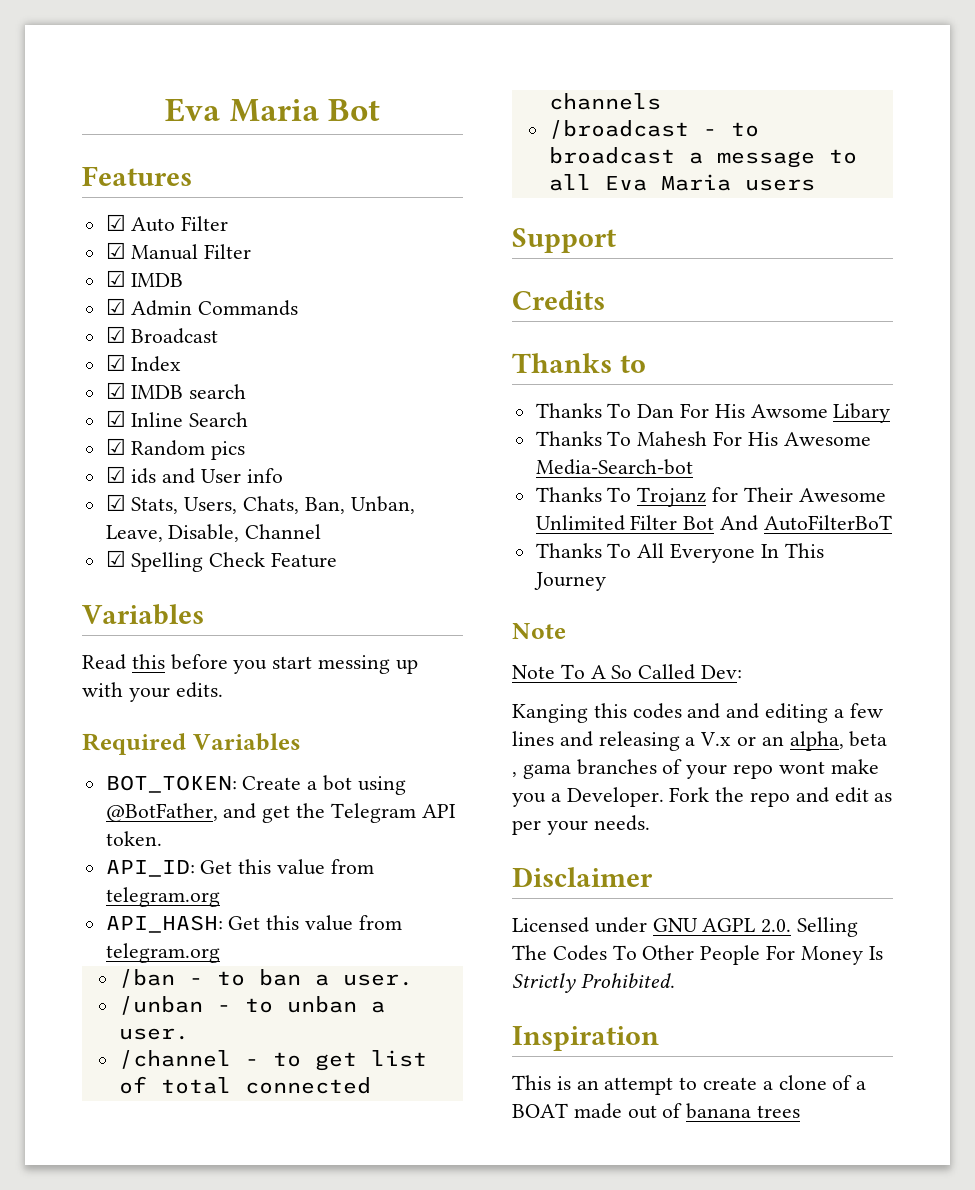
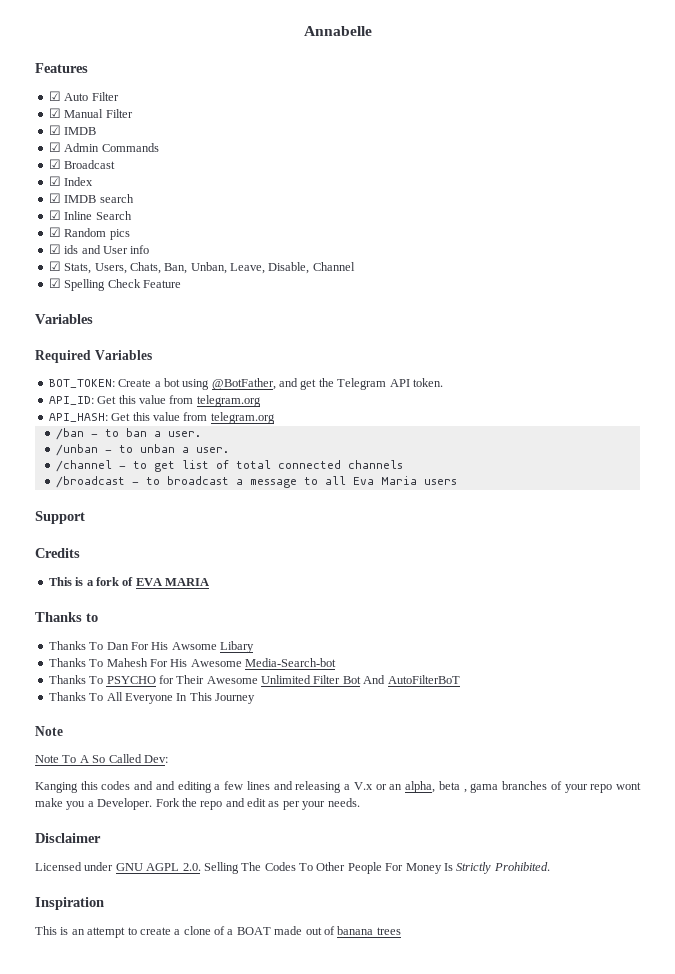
- Eva Maria Bot
+ Annabelle
- Read this before you start messing up with your edits.
+ This is a fork of EVA MARIA
- Thanks To Trojanz for Their Awesome Unlimited Filter Bot And AutoFilterBoT
+ Thanks To PSYCHO for Their Awesome Unlimited Filter Bot And AutoFilterBoT

